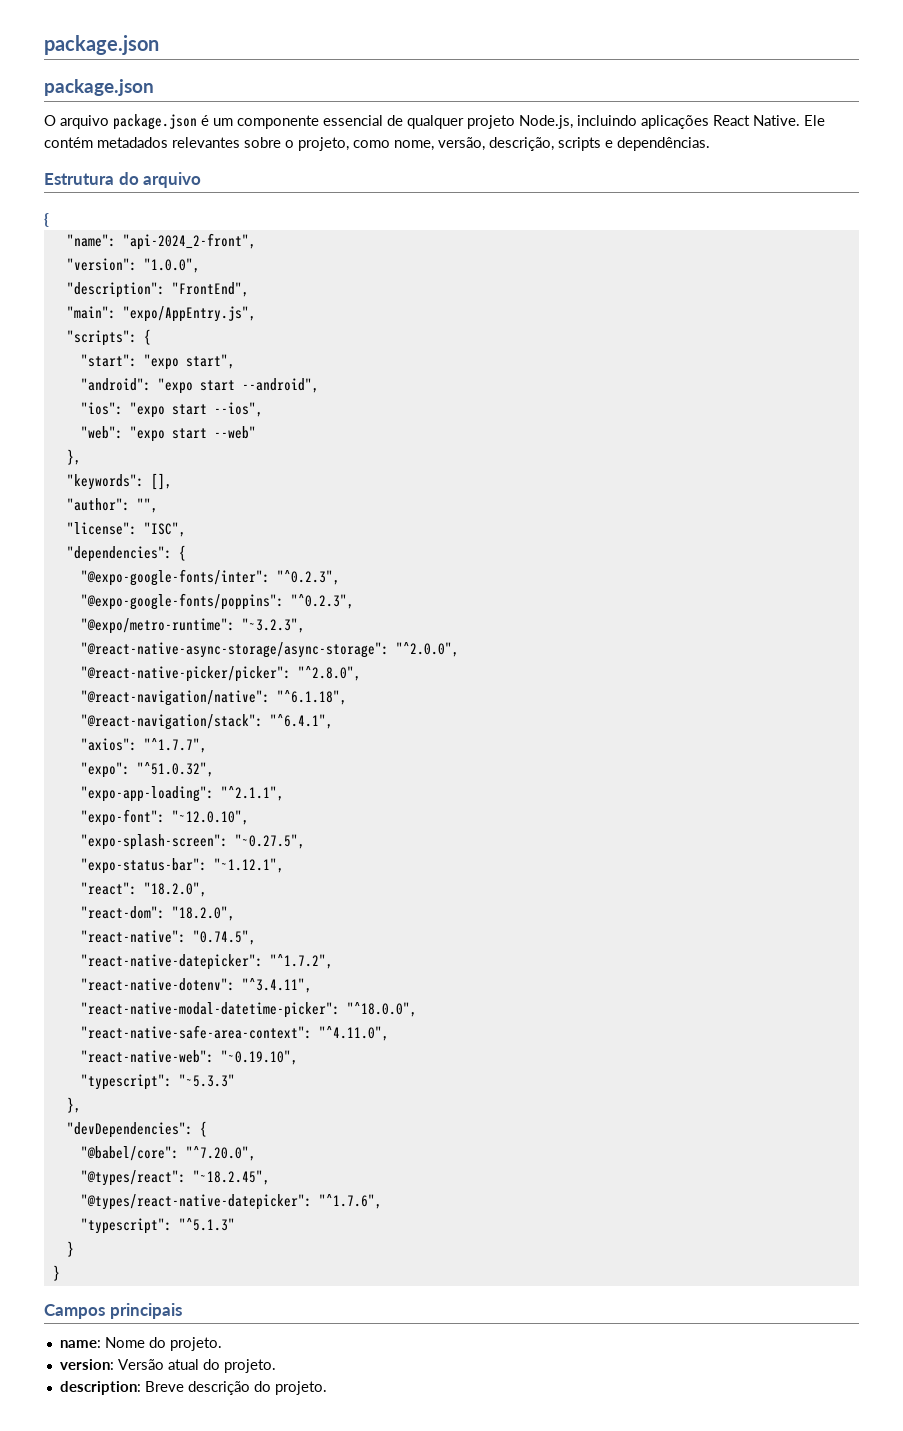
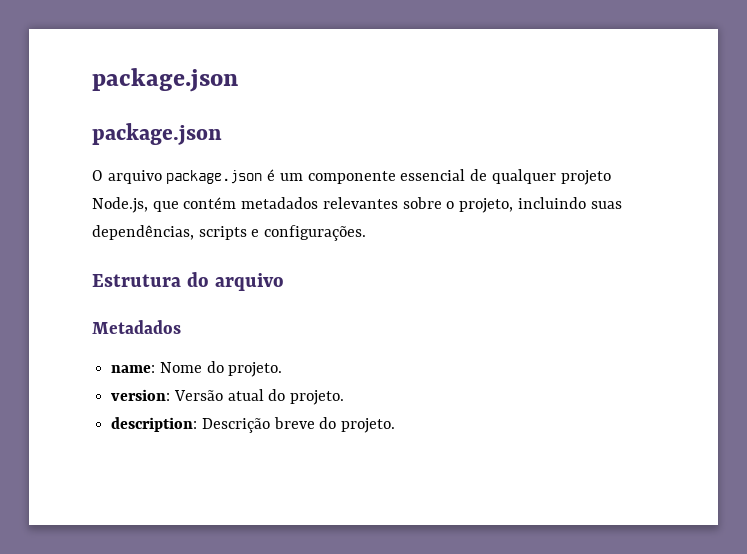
- O arquivo package.json é um componente essencial de qualquer projeto Node.js, incluindo aplicações React Native. Ele contém metadados relevantes sobre o projeto, como nome, versão, descrição, scripts e dependências.
+ O arquivo package.json é um componente essencial de qualquer projeto Node.js, que contém metadados relevantes sobre o projeto, incluindo suas dependências, scripts e configurações.
  Estrutura do arquivo
- {
- "name": "api-2024_2-front",
- "version": "1.0.0",
- "description": "FrontEnd",
- "main": "expo/AppEntry.js",
- "scripts": {
- "start": "expo start",
- "android": "expo start --android",
- "ios": "expo start --ios",
- "web": "expo start --web"
- },
- "keywords": [],
- "author": "",
- "license": "ISC",
- "dependencies": {
- "@expo-google-fonts/inter": "^0.2.3",
- "@expo-google-fonts/poppins": "^0.2.3",
- "@expo/metro-runtime": "~3.2.3",
- "@react-native-async-storage/async-storage": "^2.0.0",
- "@react-native-picker/picker": "^2.8.0",
- "@react-navigation/native": "^6.1.18",
- "@react-navigation/stack": "^6.4.1",
- "axios": "^1.7.7",
- "expo": "^51.0.32",
- "expo-app-loading": "^2.1.1",
- "expo-font": "~12.0.10",
- "expo-splash-screen": "~0.27.5",
- "expo-status-bar": "~1.12.1",
- "react": "18.2.0",
- "react-dom": "18.2.0",
- "react-native": "0.74.5",
- "react-native-datepicker": "^1.7.2",
- "react-native-dotenv": "^3.4.11",
- "react-native-modal-datetime-picker": "^18.0.0",
- "react-native-safe-area-context": "^4.11.0",
- "react-native-web": "~0.19.10",
- "typescript": "~5.3.3"
- },
- "devDependencies": {
- "@babel/core": "^7.20.0",
- "@types/react": "~18.2.45",
- "@types/react-native-datepicker": "^1.7.6",
- "typescript": "^5.1.3"
- }
- }
- Campos principais
+ Metadados
- description: Breve descrição do projeto.
+ description: Descrição breve do projeto.

